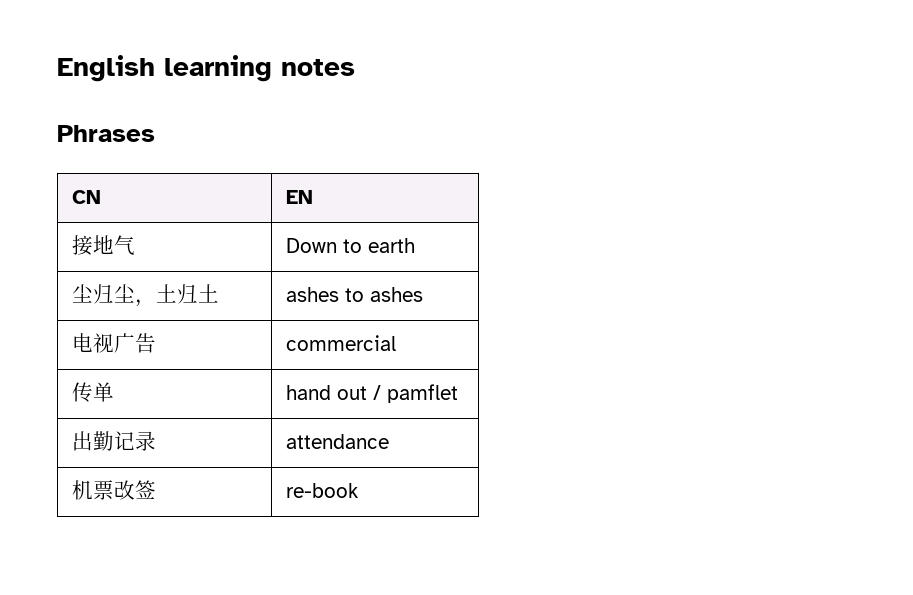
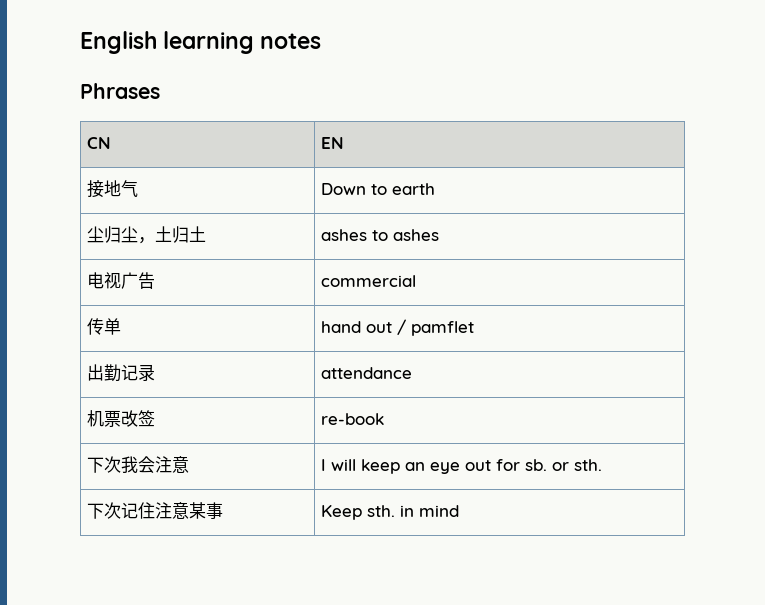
+ 下次我会注意 | I will keep an eye out for sb. or sth.
+ 下次记住注意某事 | Keep sth. in mind

